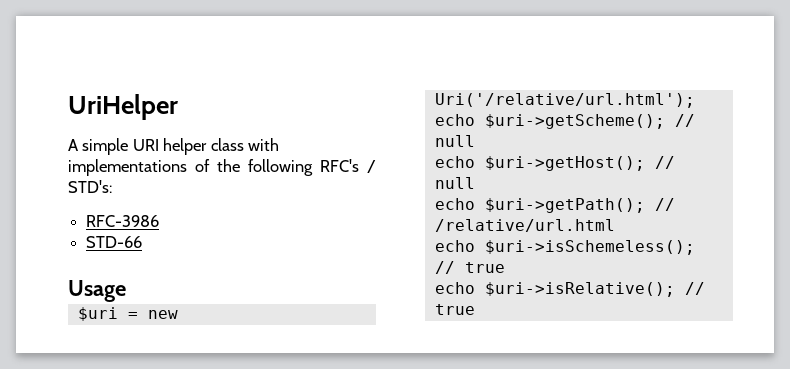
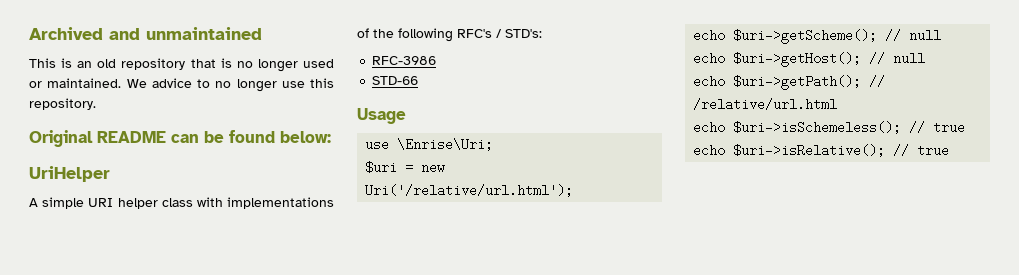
+ Archived and unmaintained
+ This is an old repository that is no longer used or maintained. We advice to no longer use this repository.
+ Original README can be found below:
+ use \Enrise\Uri;

